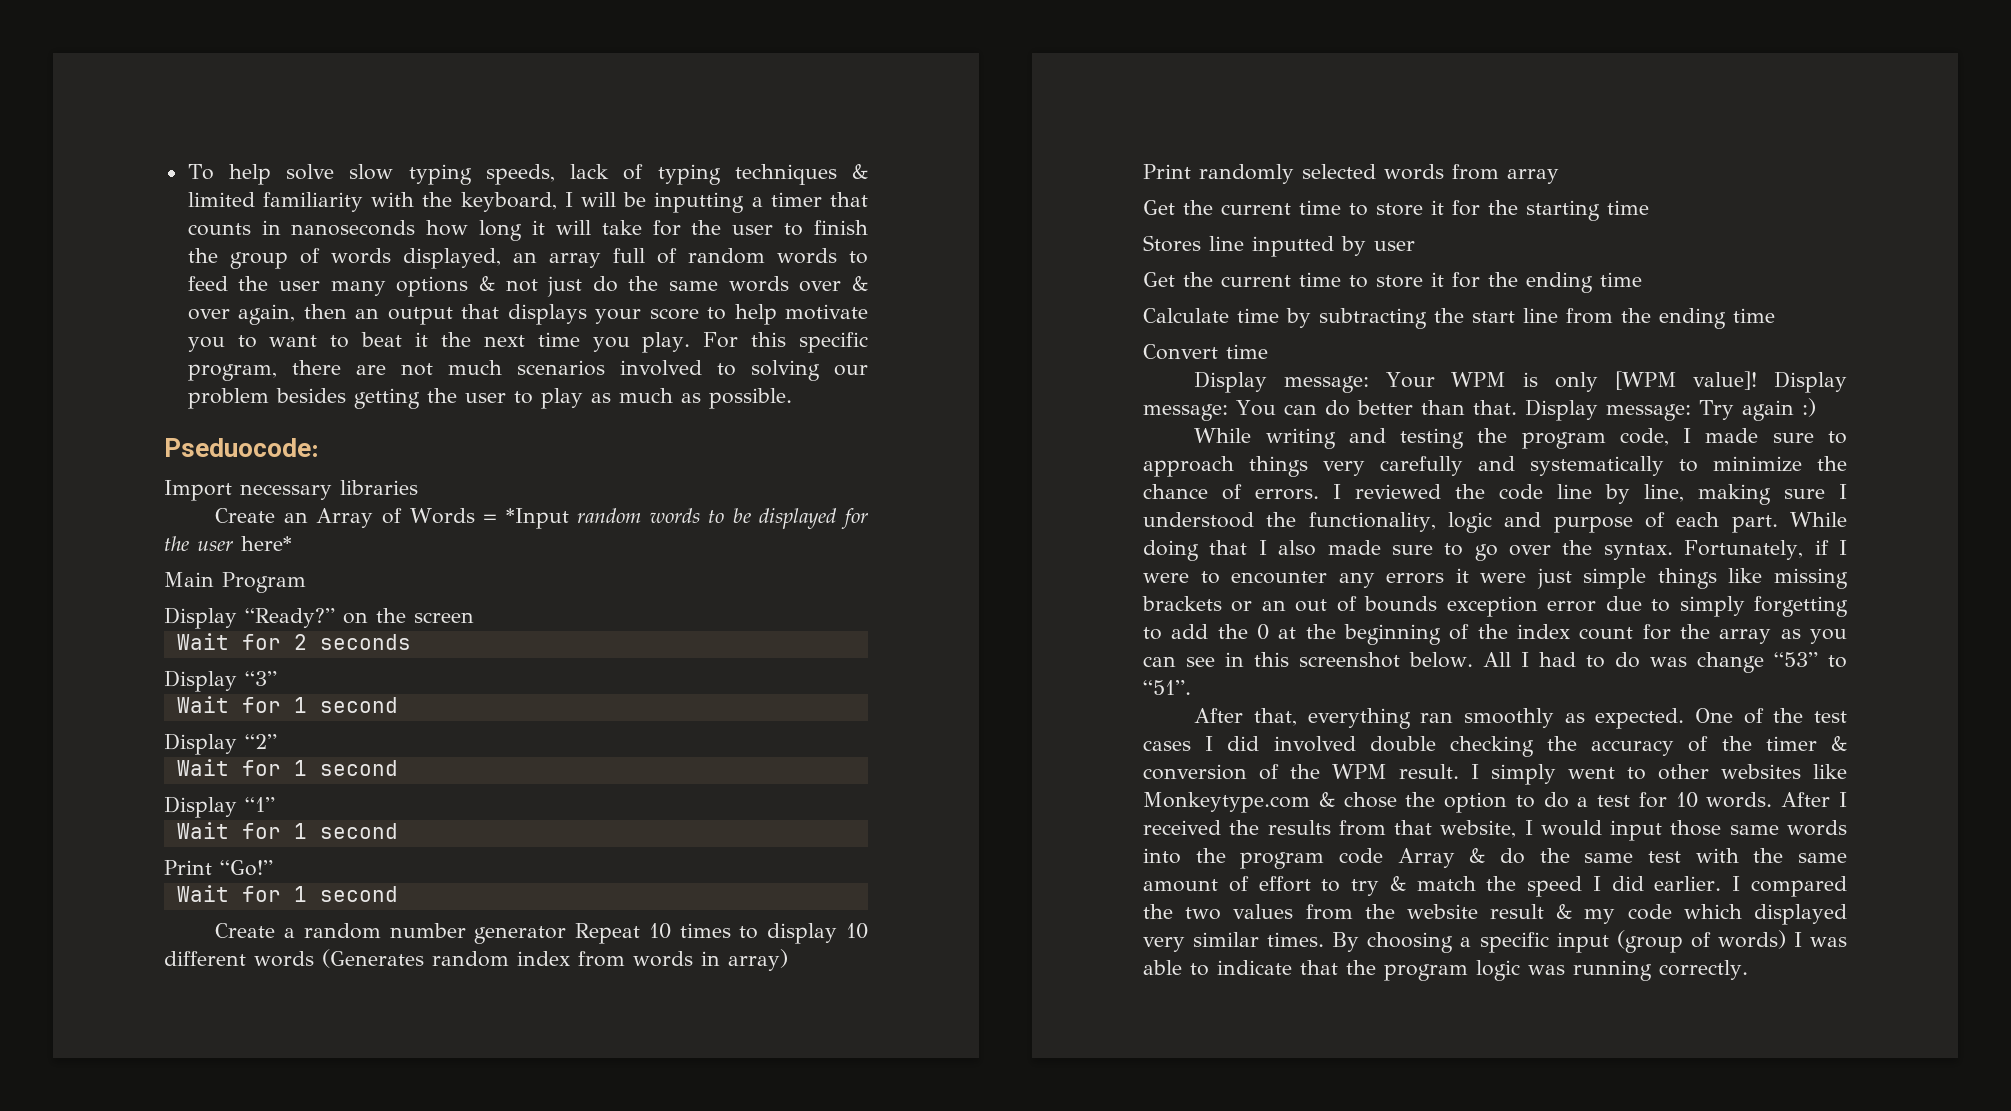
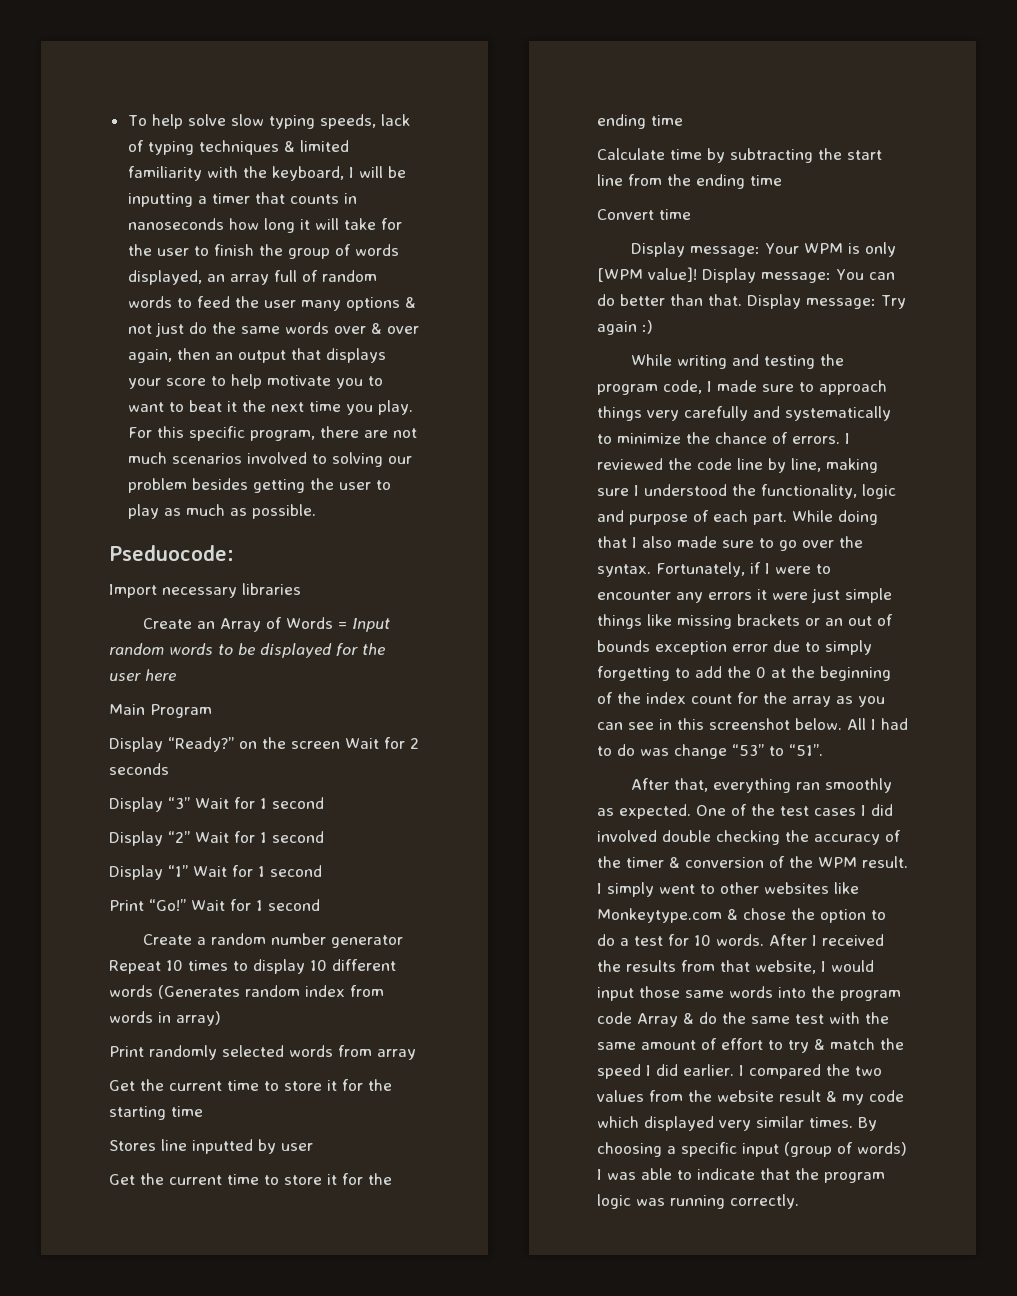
- Create an Array of Words = *Input random words to be displayed for the user here*
+ Create an Array of Words = Input random words to be displayed for the user here
- Display “Ready?” on the screen
- Wait for 2 seconds
+ Display “Ready?” on the screen Wait for 2 seconds
- Display “3”
- Wait for 1 second
+ Display “3” Wait for 1 second
- Display “2”
- Wait for 1 second
+ Display “2” Wait for 1 second
- Display “1”
- Wait for 1 second
+ Display “1” Wait for 1 second
- Print “Go!”
- Wait for 1 second
+ Print “Go!” Wait for 1 second

